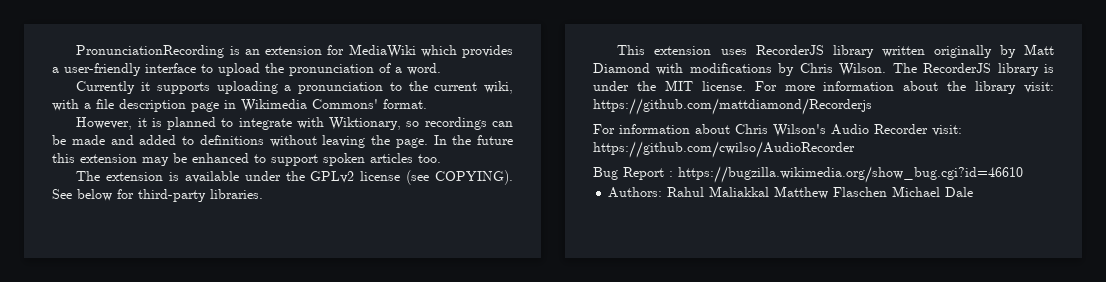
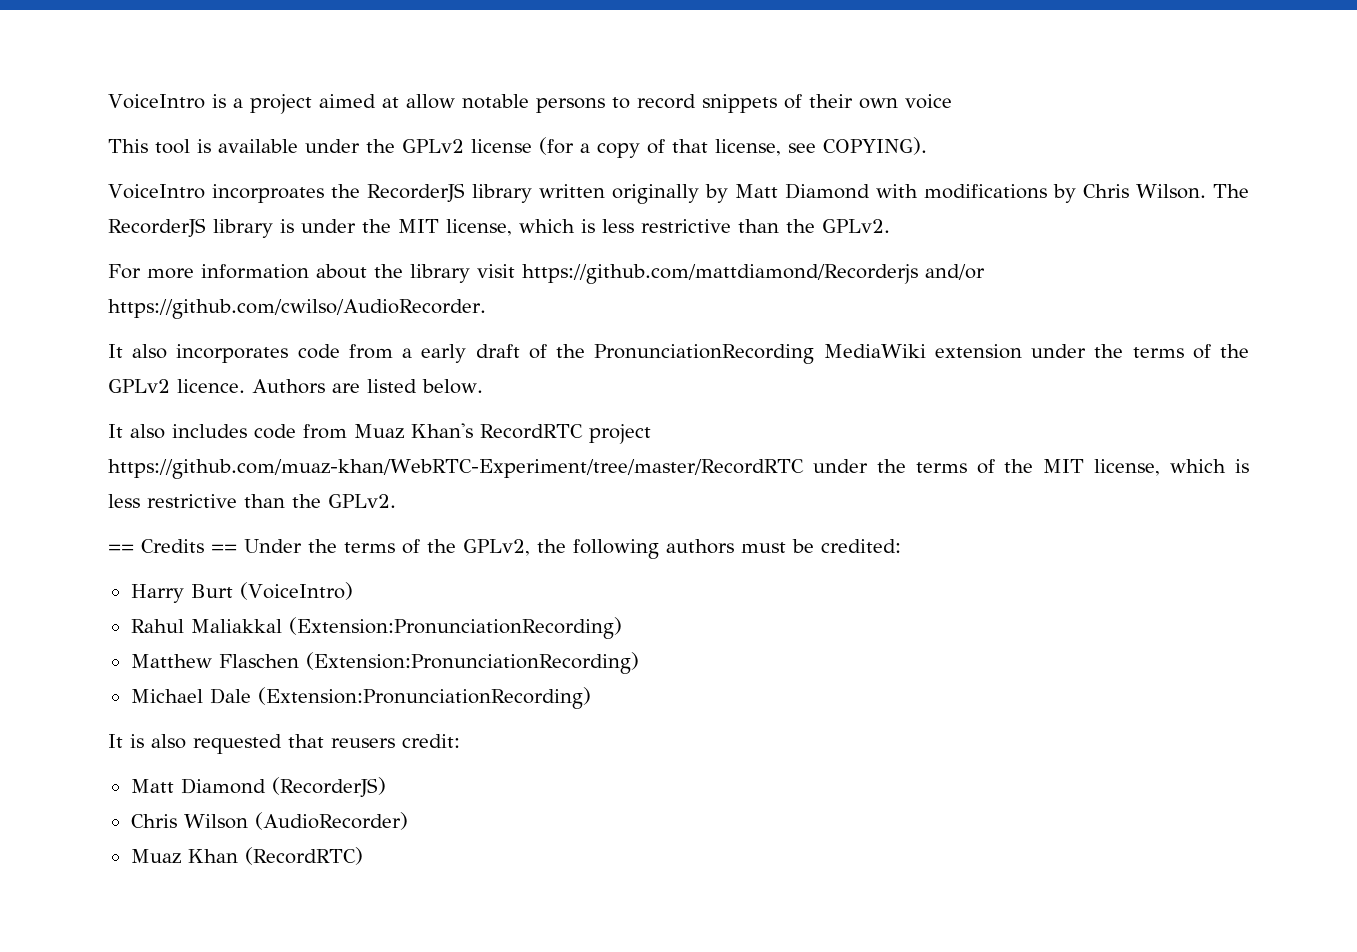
- PronunciationRecording is an extension for MediaWiki which provides a user-friendly interface to upload the pronunciation of a word.
- Currently it supports uploading a pronunciation to the current wiki, with a file description page in Wikimedia Commons' format.
- However, it is planned to integrate with Wiktionary, so recordings can be made and added to definitions without leaving the page. In the future this extension may be enhanced to support spoken articles too.
- The extension is available under the GPLv2 license (see COPYING). See below for third-party libraries.
- This extension uses RecorderJS library written originally by Matt Diamond with modifications by Chris Wilson.
+ VoiceIntro is a project aimed at allow notable persons to record snippets of their own voice
+ This tool is available under the GPLv2 license (for a copy of that license, see COPYING).
+ VoiceIntro incorproates the RecorderJS library written originally by Matt Diamond with modifications by Chris Wilson.
- The RecorderJS library is under the MIT license. For more information about the library visit: https://github.com/mattdiamond/Recorderjs
- For information about Chris Wilson's Audio Recorder visit: https://github.com/cwilso/AudioRecorder
- Bug Report : https://bugzilla.wikimedia.org/show_bug.cgi?id=46610
- Authors: Rahul Maliakkal Matthew Flaschen Michael Dale
+ The RecorderJS library is under the MIT license, which is less restrictive than the GPLv2.
+ For more information about the library visit https://github.com/mattdiamond/Recorderjs and/or https://github.com/cwilso/AudioRecorder.
+ It also incorporates code from a early draft of the PronunciationRecording MediaWiki extension under the terms of the GPLv2 licence. Authors are listed below.
+ It also includes code from Muaz Khan's RecordRTC project https://github.com/muaz-khan/WebRTC-Experiment/tree/master/RecordRTC under the terms of the MIT license, which is less restrictive than the GPLv2.
+ == Credits == Under the terms of the GPLv2, the following authors must be credited:
+ Harry Burt (VoiceIntro)
+ Rahul Maliakkal (Extension:PronunciationRecording)
+ Matthew Flaschen (Extension:PronunciationRecording)
+ Michael Dale (Extension:PronunciationRecording)
+ It is also requested that reusers credit:
+ Matt Diamond (RecorderJS)
+ Chris Wilson (AudioRecorder)
+ Muaz Khan (RecordRTC)

